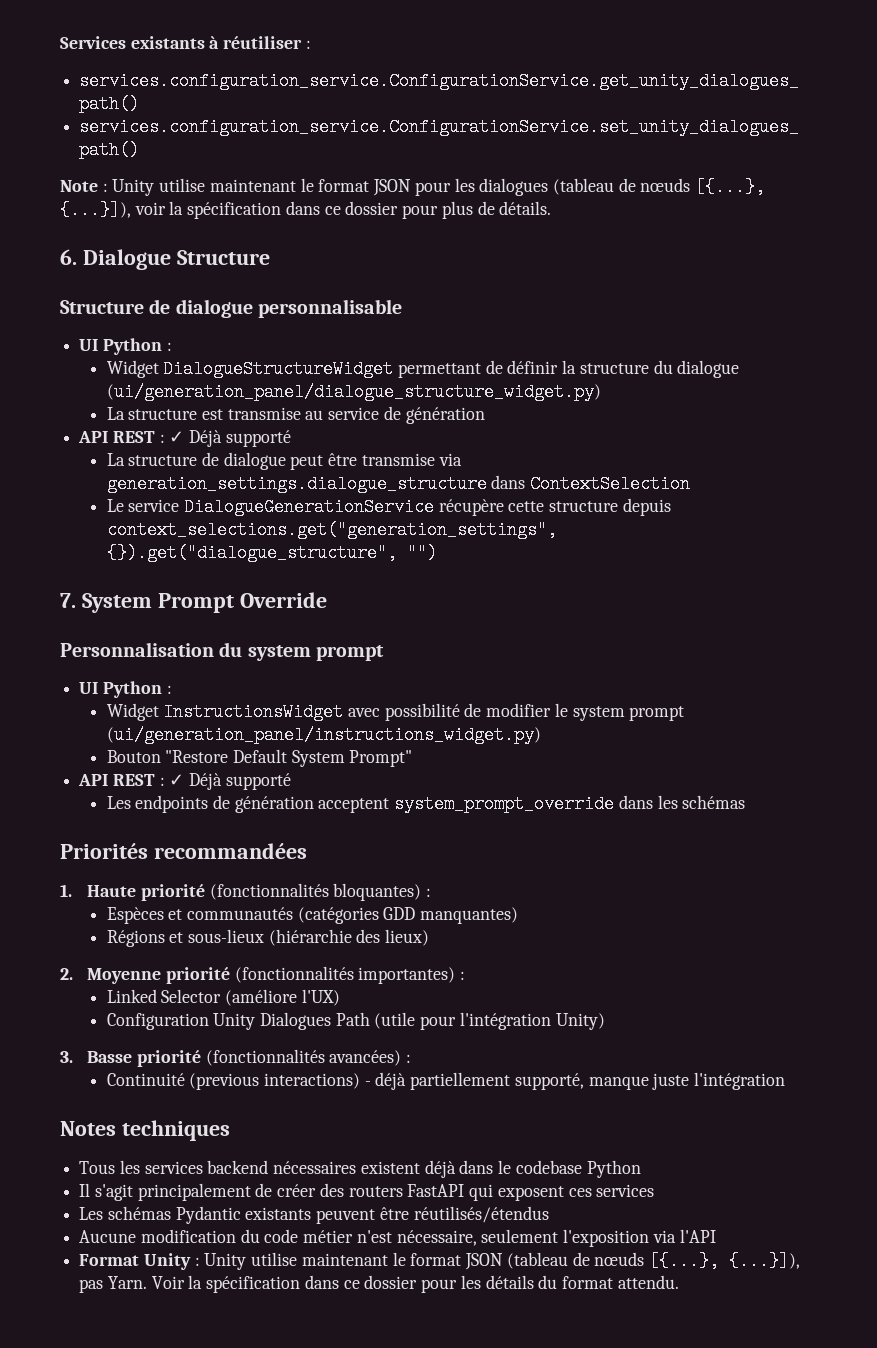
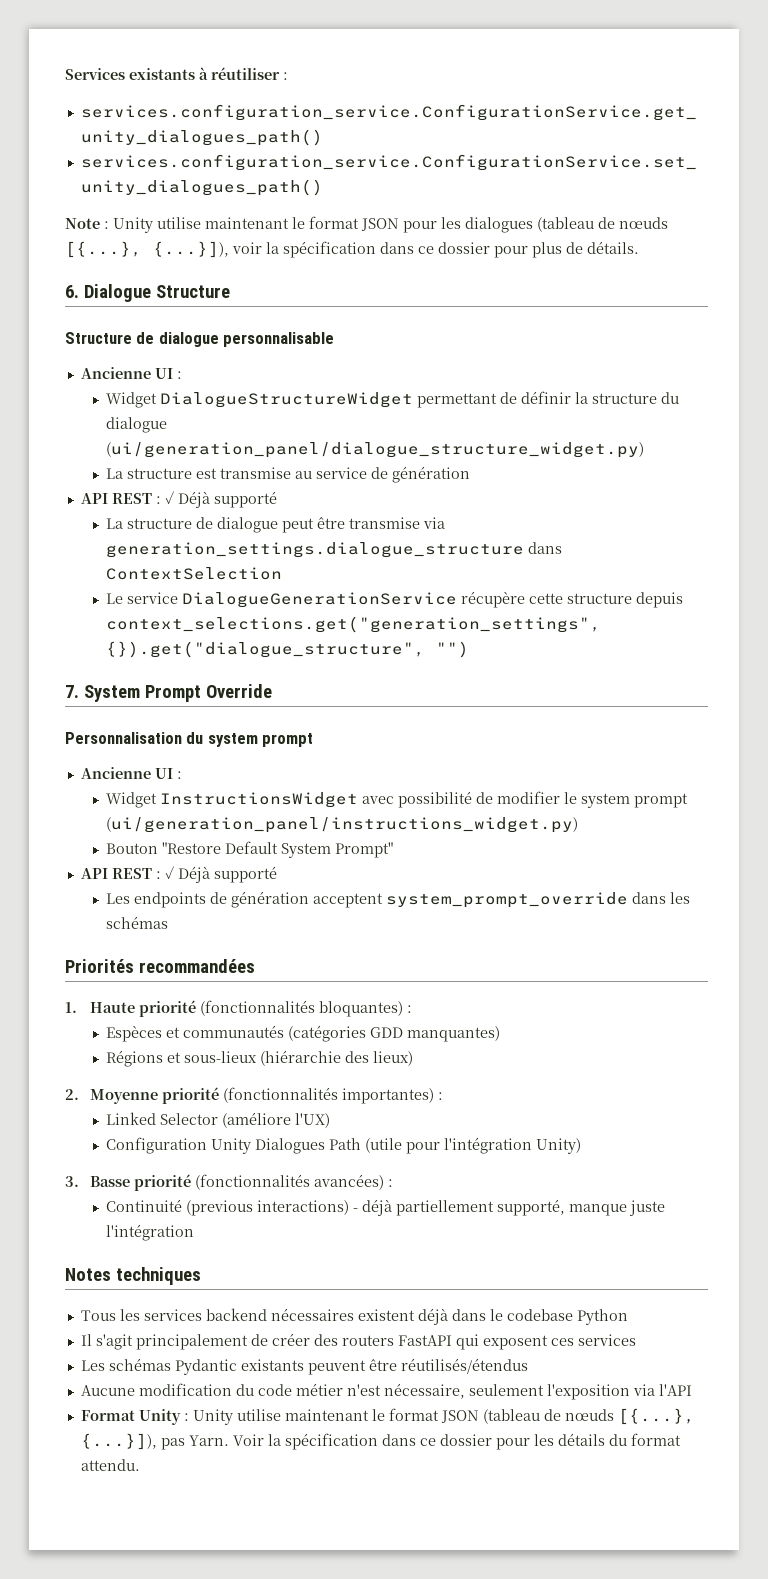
  Structure de dialogue personnalisable
- UI Python :
+ Ancienne UI :
  Personnalisation du system prompt
- UI Python :
+ Ancienne UI :

